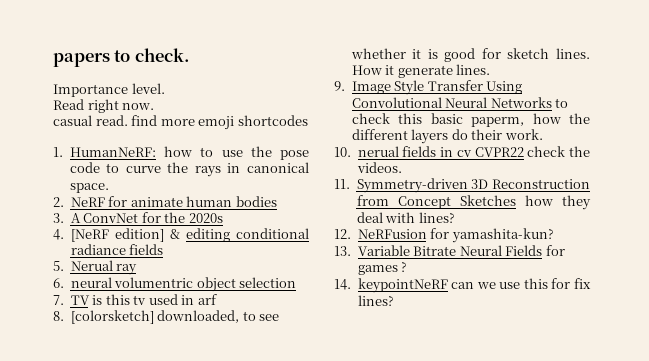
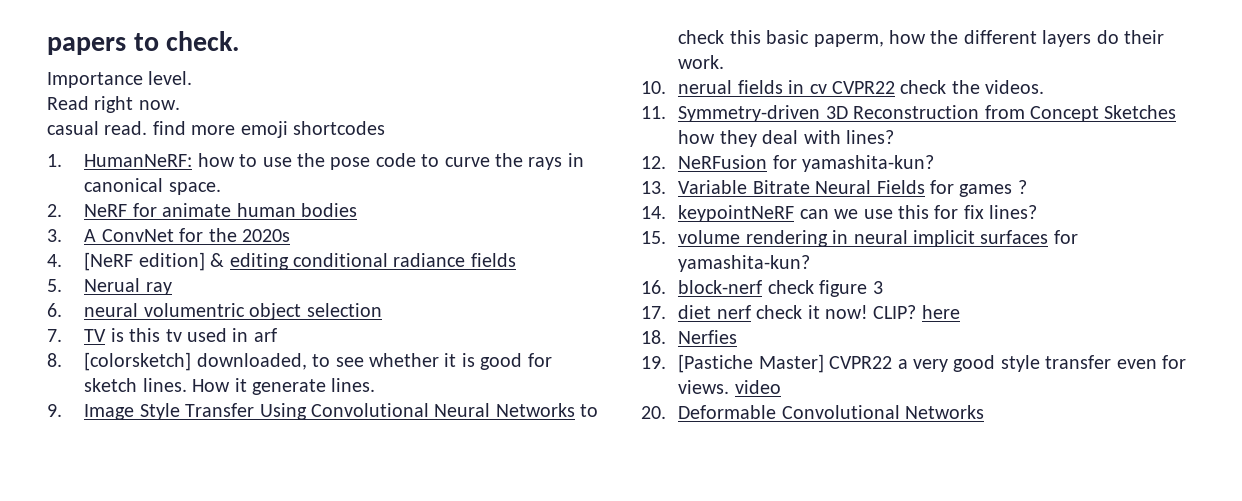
+ 15. volume rendering in neural implicit surfaces for yamashita-kun?
+ 16. block-nerf check figure 3
+ 17. diet nerf check it now! CLIP? here
+ 18. Nerfies
+ 19. [Pastiche Master] CVPR22 a very good style transfer even for views. video
+ 20. Deformable Convolutional Networks

